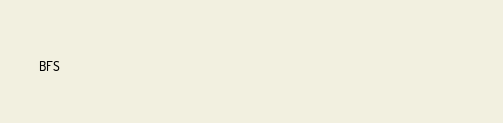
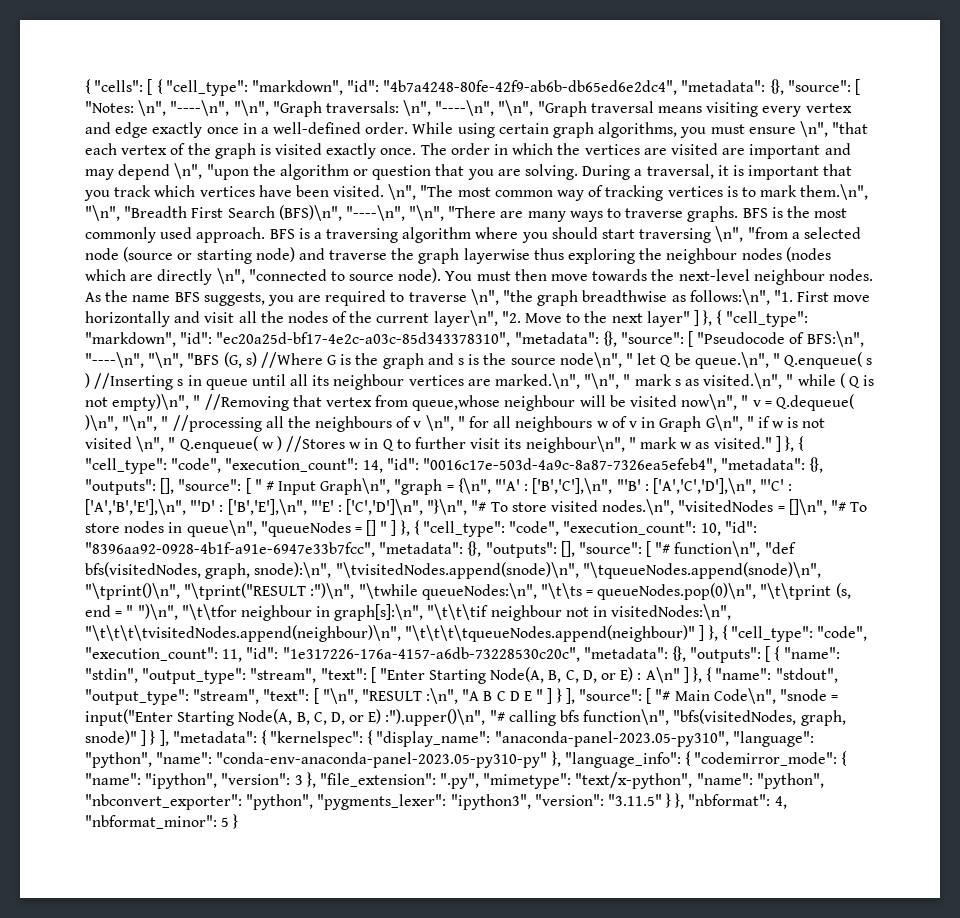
- BFS
+ { "cells": [ { "cell_type": "markdown", "id": "4b7a4248-80fe-42f9-ab6b-db65ed6e2dc4", "metadata": {}, "source": [ "Notes: \n", "----\n", "\n", "Graph traversals: \n", "----\n", "\n", "Graph traversal means visiting every vertex and edge exactly once in a well-defined order. While using certain graph algorithms, you must ensure \n", "that each vertex of the graph is visited exactly once. The order in which the vertices are visited are important and may depend \n", "upon the algorithm or question that you are solving. During a traversal, it is important that you track which vertices have been visited. \n", "The most common way of tracking vertices is to mark them.\n", "\n", "Breadth First Search (BFS)\n", "----\n", "\n", "There are many ways to traverse graphs. BFS is the most commonly used approach. BFS is a traversing algorithm where you should start traversing \n", "from a selected node (source or starting node) and traverse the graph layerwise thus exploring the neighbour nodes (nodes which are directly \n", "connected to source node). You must then move towards the next-level neighbour nodes. As the name BFS suggests, you are required to traverse \n", "the graph breadthwise as follows:\n", "1. First move horizontally and visit all the nodes of the current layer\n", "2. Move to the next layer" ] }, { "cell_type": "markdown", "id": "ec20a25d-bf17-4e2c-a03c-85d343378310", "metadata": {}, "source": [ "Pseudocode of BFS:\n", "----\n", "\n", "BFS (G, s) //Where G is the graph and s is the source node\n", " let Q be queue.\n", " Q.enqueue( s ) //Inserting s in queue until all its neighbour vertices are marked.\n", "\n", " mark s as visited.\n", " while ( Q is not empty)\n", " //Removing that vertex from queue,whose neighbour will be visited now\n", " v = Q.dequeue( )\n", "\n", " //processing all the neighbours of v \n", " for all neighbours w of v in Graph G\n", " if w is not visited \n", " Q.enqueue( w ) //Stores w in Q to further visit its neighbour\n", " mark w as visited." ] }, { "cell_type": "code", "execution_count": 14, "id": "0016c17e-503d-4a9c-8a87-7326ea5efeb4", "metadata": {}, "outputs": [], "source": [ " # Input Graph\n", "graph = {\n", "'A' : ['B','C'],\n", "'B' : ['A','C','D'],\n", "'C' : ['A','B','E'],\n", "'D' : ['B','E'],\n", "'E' : ['C','D']\n", "}\n", "# To store visited nodes.\n", "visitedNodes = []\n", "# To store nodes in queue\n", "queueNodes = [] " ] }, { "cell_type": "code", "execution_count": 10, "id": "8396aa92-0928-4b1f-a91e-6947e33b7fcc", "metadata": {}, "outputs": [], "source": [ "# function\n", "def bfs(visitedNodes, graph, snode):\n", "\tvisitedNodes.append(snode)\n", "\tqueueNodes.append(snode)\n", "\tprint()\n", "\tprint("RESULT :")\n", "\twhile queueNodes:\n", "\t\ts = queueNodes.pop(0)\n", "\t\tprint (s, end = " ")\n", "\t\tfor neighbour in graph[s]:\n", "\t\t\tif neighbour not in visitedNodes:\n", "\t\t\t\tvisitedNodes.append(neighbour)\n", "\t\t\t\tqueueNodes.append(neighbour)" ] }, { "cell_type": "code", "execution_count": 11, "id": "1e317226-176a-4157-a6db-73228530c20c", "metadata": {}, "outputs": [ { "name": "stdin", "output_type": "stream", "text": [ "Enter Starting Node(A, B, C, D, or E) : A\n" ] }, { "name": "stdout", "output_type": "stream", "text": [ "\n", "RESULT :\n", "A B C D E " ] } ], "source": [ "# Main Code\n", "snode = input("Enter Starting Node(A, B, C, D, or E) :").upper()\n", "# calling bfs function\n", "bfs(visitedNodes, graph, snode)" ] } ], "metadata": { "kernelspec": { "display_name": "anaconda-panel-2023.05-py310", "language": "python", "name": "conda-env-anaconda-panel-2023.05-py310-py" }, "language_info": { "codemirror_mode": { "name": "ipython", "version": 3 }, "file_extension": ".py", "mimetype": "text/x-python", "name": "python", "nbconvert_exporter": "python", "pygments_lexer": "ipython3", "version": "3.11.5" } }, "nbformat": 4, "nbformat_minor": 5 }

